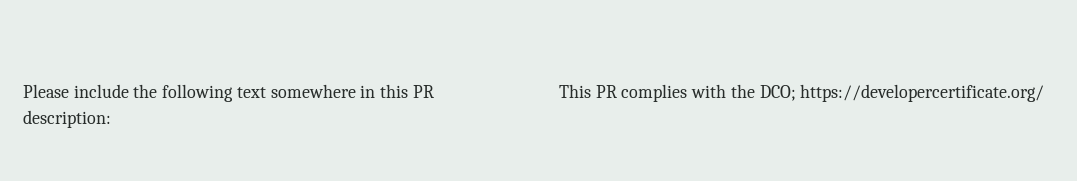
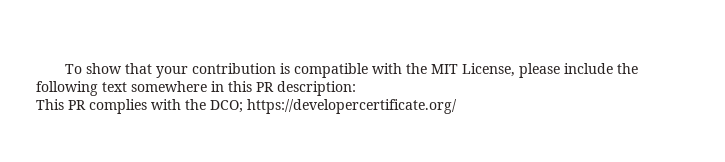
- Please include the following text somewhere in this PR description:
+ To show that your contribution is compatible with the MIT License, please include the following text somewhere in this PR description:

